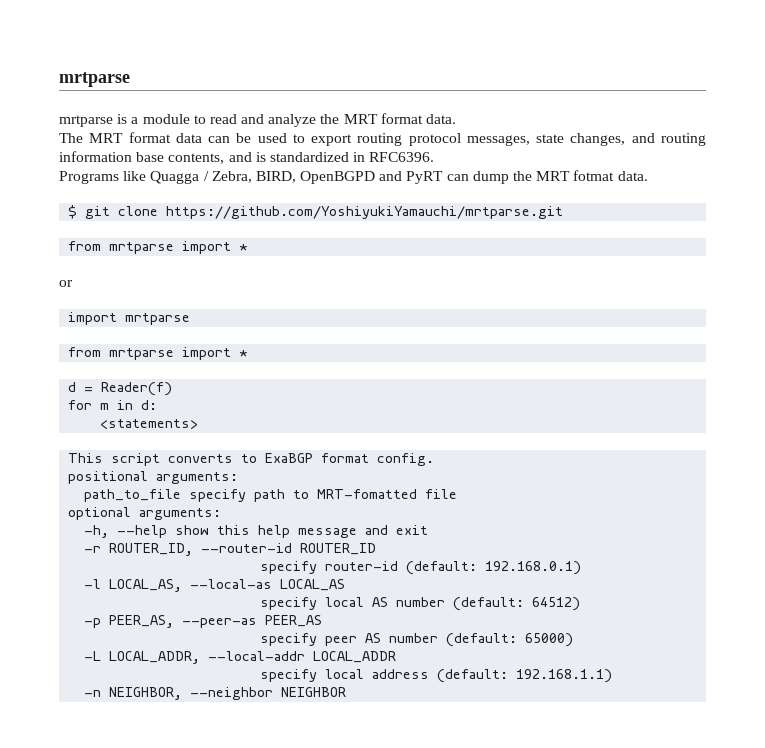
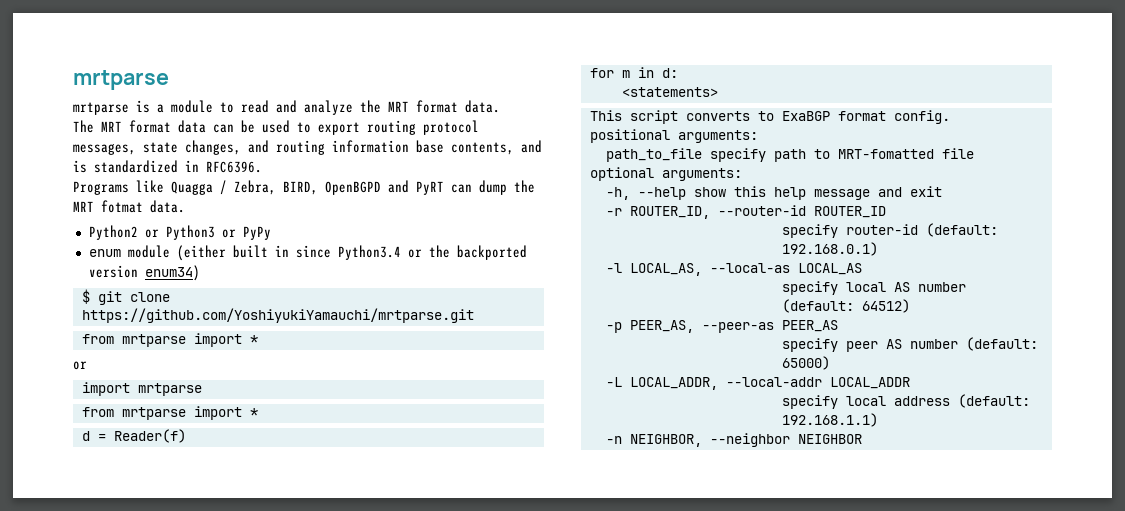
+ Python2 or Python3 or PyPy
+ enum module (either built in since Python3.4 or the backported version enum34)

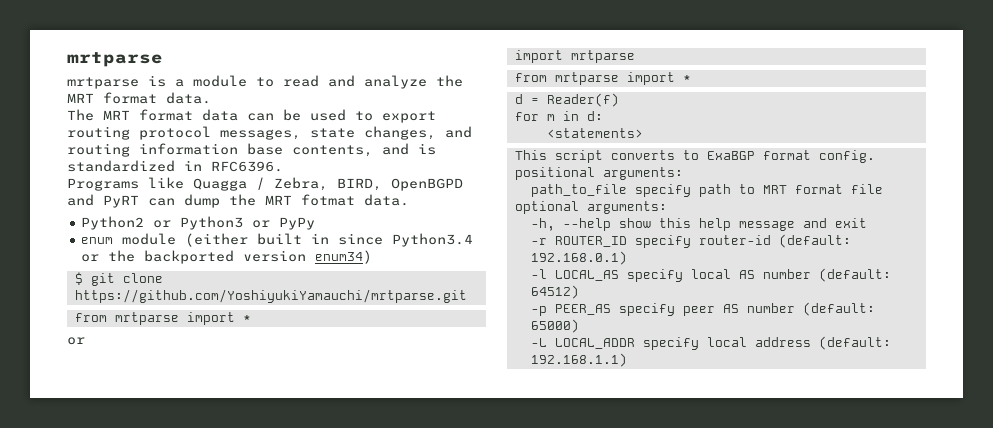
- path_to_file specify path to MRT-fomatted file
+ path_to_file specify path to MRT format file
- -r ROUTER_ID, --router-id ROUTER_ID
- specify router-id (default: 192.168.0.1)
+ -r ROUTER_ID specify router-id (default: 192.168.0.1)
- -l LOCAL_AS, --local-as LOCAL_AS
- specify local AS number (default: 64512)
+ -l LOCAL_AS specify local AS number (default: 64512)
- -p PEER_AS, --peer-as PEER_AS
- specify peer AS number (default: 65000)
+ -p PEER_AS specify peer AS number (default: 65000)
- -L LOCAL_ADDR, --local-addr LOCAL_ADDR
- specify local address (default: 192.168.1.1)
+ -L LOCAL_ADDR specify local address (default: 192.168.1.1)
- -n NEIGHBOR, --neighbor NEIGHBOR

